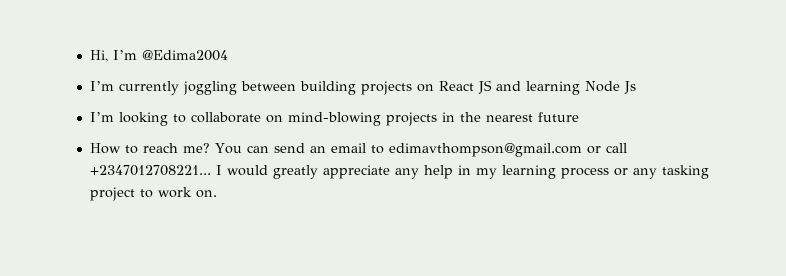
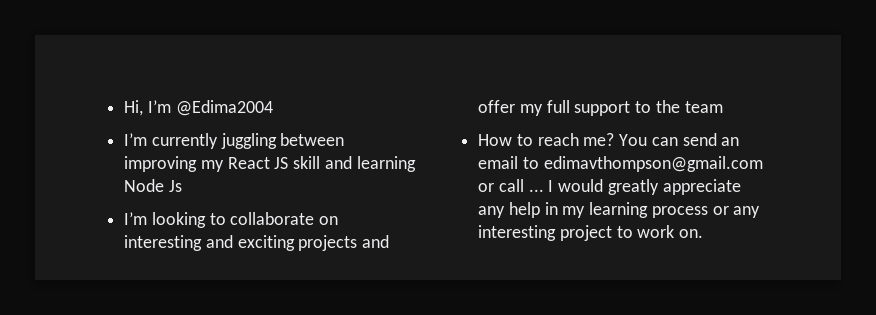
- I’m currently joggling between building projects on React JS and learning Node Js
+ I’m currently juggling between improving my React JS skill and learning Node Js
- I’m looking to collaborate on mind-blowing projects in the nearest future
+ I’m looking to collaborate on interesting and exciting projects and offer my full support to the team
- You can send an email to edimavthompson@gmail.com or call +2347012708221...
+ You can send an email to edimavthompson@gmail.com or call ...
- I would greatly appreciate any help in my learning process or any tasking project to work on.
+ I would greatly appreciate any help in my learning process or any interesting project to work on.

